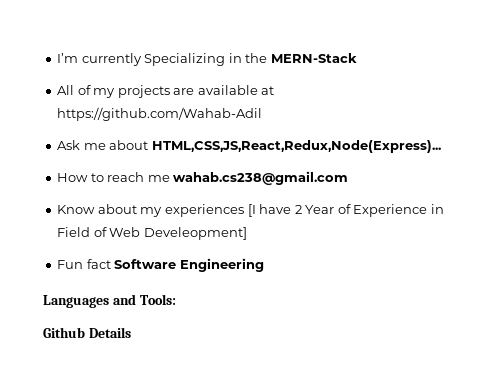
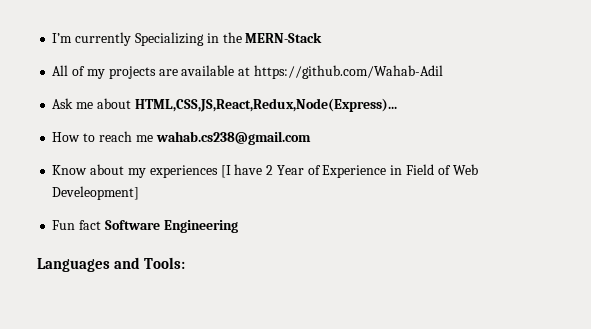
- Github Details

